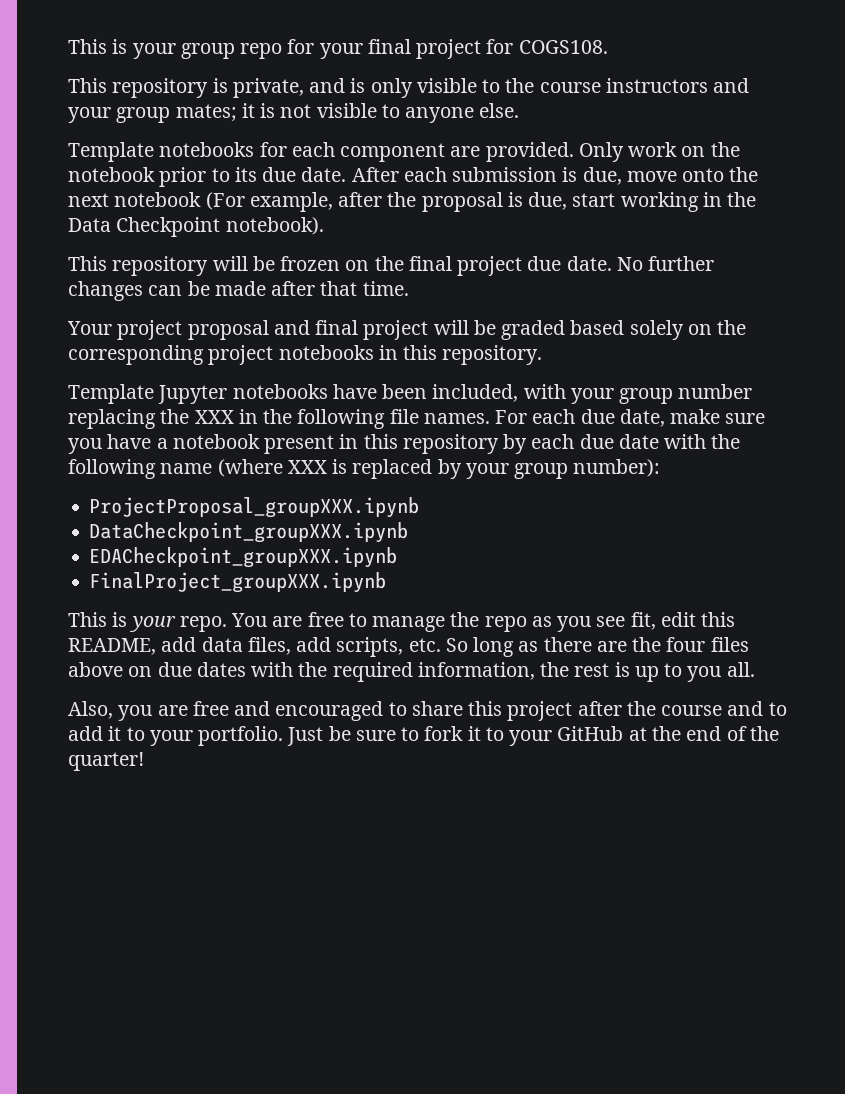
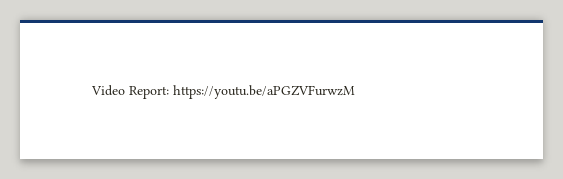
- This is your group repo for your final project for COGS108.
- This repository is private, and is only visible to the course instructors and your group mates; it is not visible to anyone else.
- Template notebooks for each component are provided. Only work on the notebook prior to its due date. After each submission is due, move onto the next notebook (For example, after the proposal is due, start working in the Data Checkpoint notebook).
- This repository will be frozen on the final project due date. No further changes can be made after that time.
- Your project proposal and final project will be graded based solely on the corresponding project notebooks in this repository.
- Template Jupyter notebooks have been included, with your group number replacing the XXX in the following file names. For each due date, make sure you have a notebook present in this repository by each due date with the following name (where XXX is replaced by your group number):
- ProjectProposal_groupXXX.ipynb
- DataCheckpoint_groupXXX.ipynb
- EDACheckpoint_groupXXX.ipynb
- FinalProject_groupXXX.ipynb
- This is your repo. You are free to manage the repo as you see fit, edit this README, add data files, add scripts, etc. So long as there are the four files above on due dates with the required information, the rest is up to you all.
- Also, you are free and encouraged to share this project after the course and to add it to your portfolio. Just be sure to fork it to your GitHub at the end of the quarter!
+ Video Report: https://youtu.be/aPGZVFurwzM

